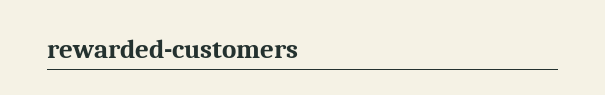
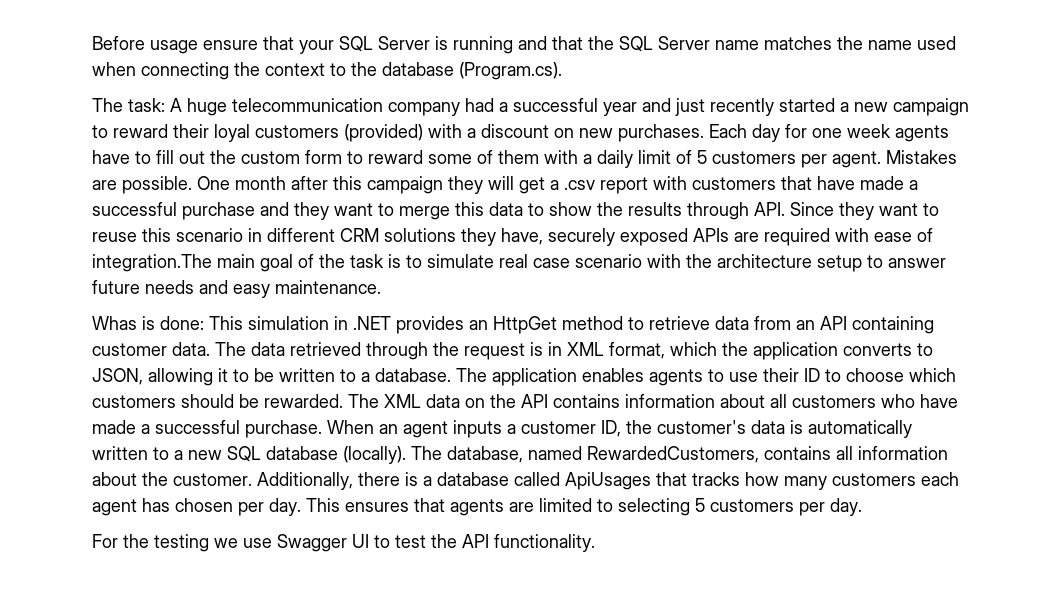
- rewarded-customers
+ Before usage ensure that your SQL Server is running and that the SQL Server name matches the name used when connecting the context to the database (Program.cs).
+ The task: A huge telecommunication company had a successful year and just recently started a new campaign to reward their loyal customers (provided) with a discount on new purchases. Each day for one week agents have to fill out the custom form to reward some of them with a daily limit of 5 customers per agent. Mistakes are possible. One month after this campaign they will get a .csv report with customers that have made a successful purchase and they want to merge this data to show the results through API. Since they want to reuse this scenario in different CRM solutions they have, securely exposed APIs are required with ease of integration.The main goal of the task is to simulate real case scenario with the architecture setup to answer future needs and easy maintenance.
+ Whas is done: This simulation in .NET provides an HttpGet method to retrieve data from an API containing customer data. The data retrieved through the request is in XML format, which the application converts to JSON, allowing it to be written to a database. The application enables agents to use their ID to choose which customers should be rewarded. The XML data on the API contains information about all customers who have made a successful purchase. When an agent inputs a customer ID, the customer's data is automatically written to a new SQL database (locally). The database, named RewardedCustomers, contains all information about the customer. Additionally, there is a database called ApiUsages that tracks how many customers each agent has chosen per day. This ensures that agents are limited to selecting 5 customers per day.
+ For the testing we use Swagger UI to test the API functionality.

